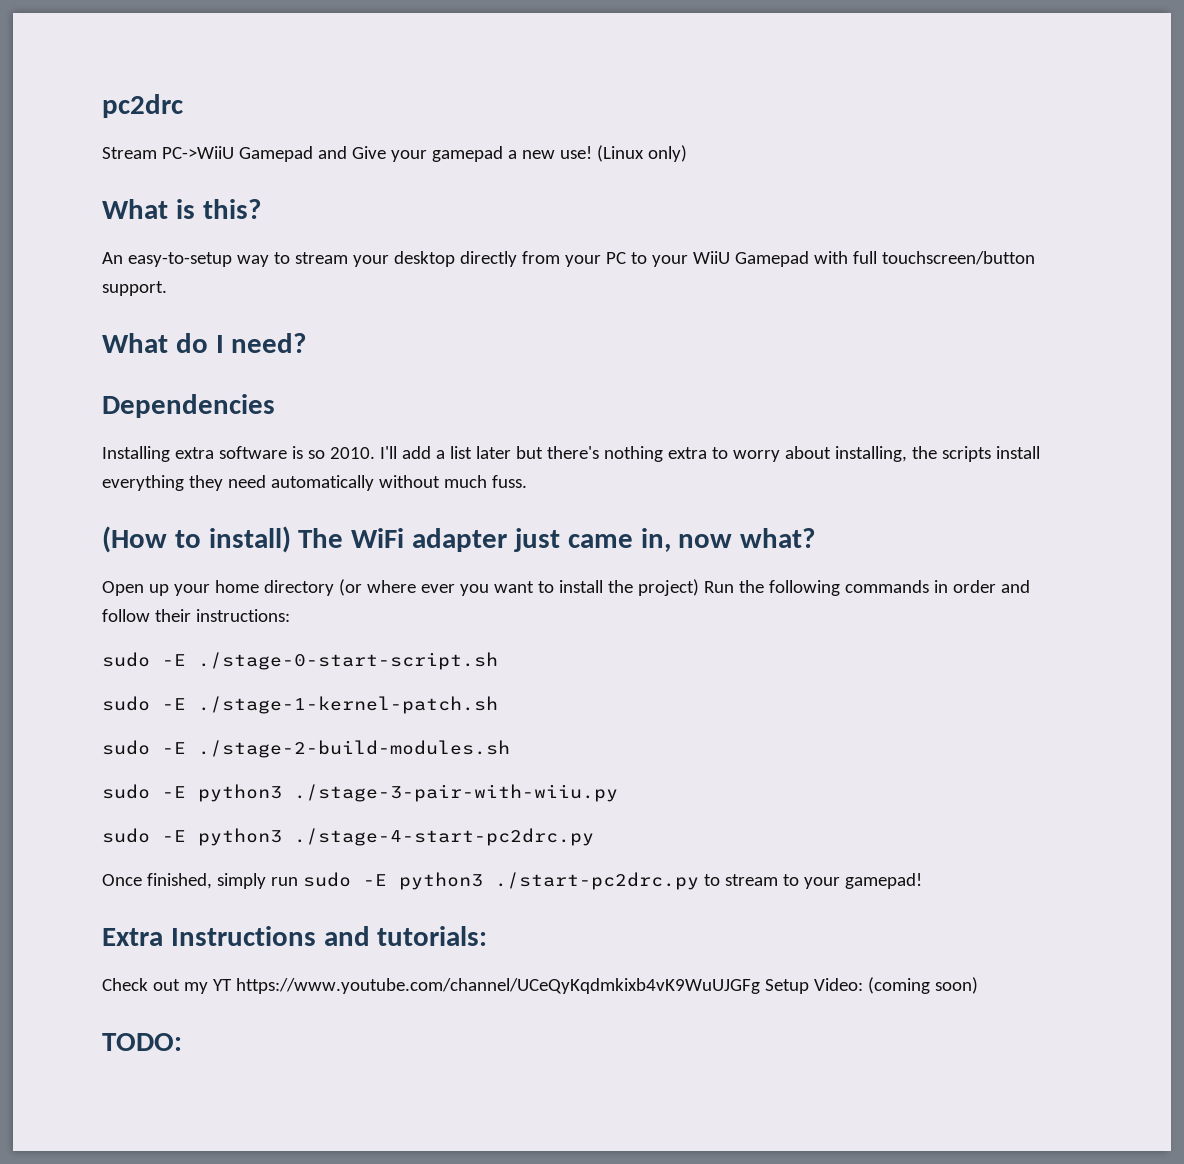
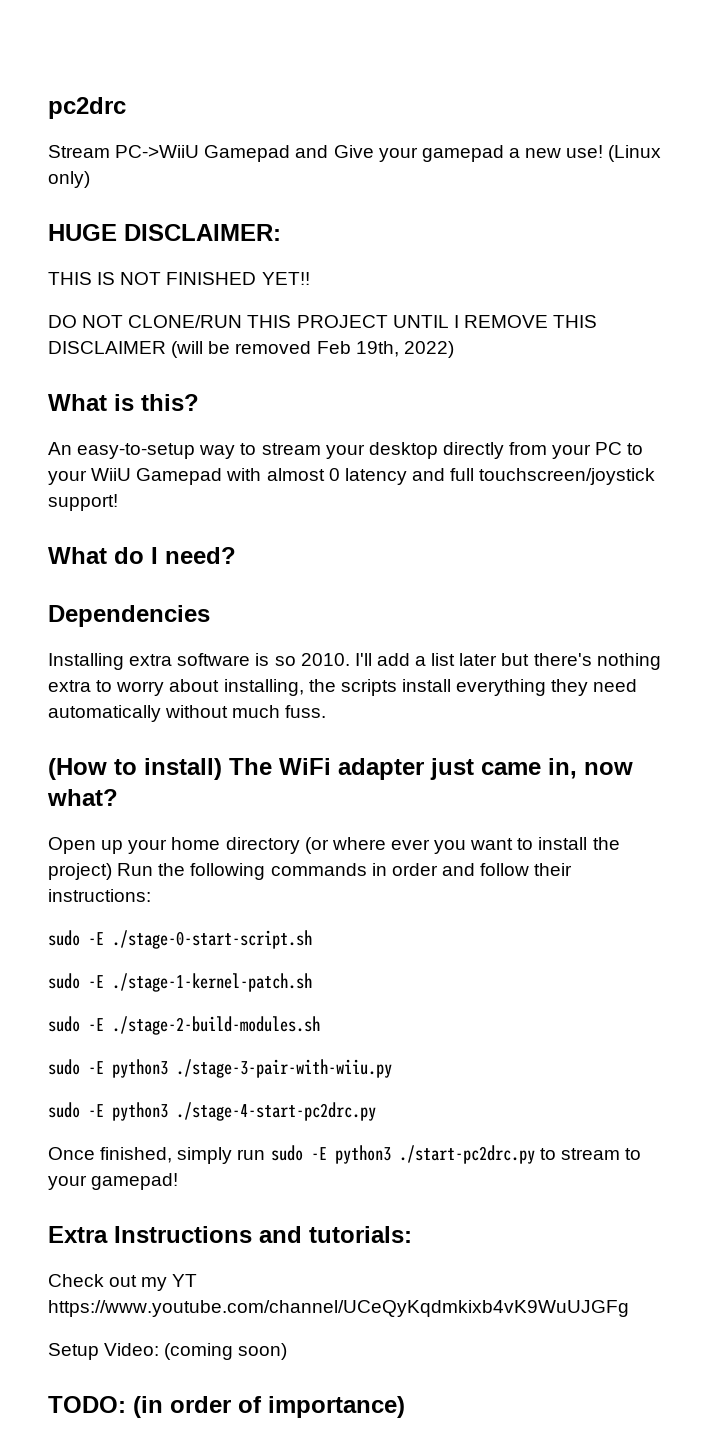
+ HUGE DISCLAIMER:
+ THIS IS NOT FINISHED YET!!
+ DO NOT CLONE/RUN THIS PROJECT UNTIL I REMOVE THIS DISCLAIMER (will be removed Feb 19th, 2022)
- An easy-to-setup way to stream your desktop directly from your PC to your WiiU Gamepad with full touchscreen/button support.
+ An easy-to-setup way to stream your desktop directly from your PC to your WiiU Gamepad with almost 0 latency and full touchscreen/joystick support!
- Check out my YT https://www.youtube.com/channel/UCeQyKqdmkixb4vK9WuUJGFg Setup Video: (coming soon)
+ Check out my YT https://www.youtube.com/channel/UCeQyKqdmkixb4vK9WuUJGFg
+ Setup Video: (coming soon)
- TODO:
+ TODO: (in order of importance)

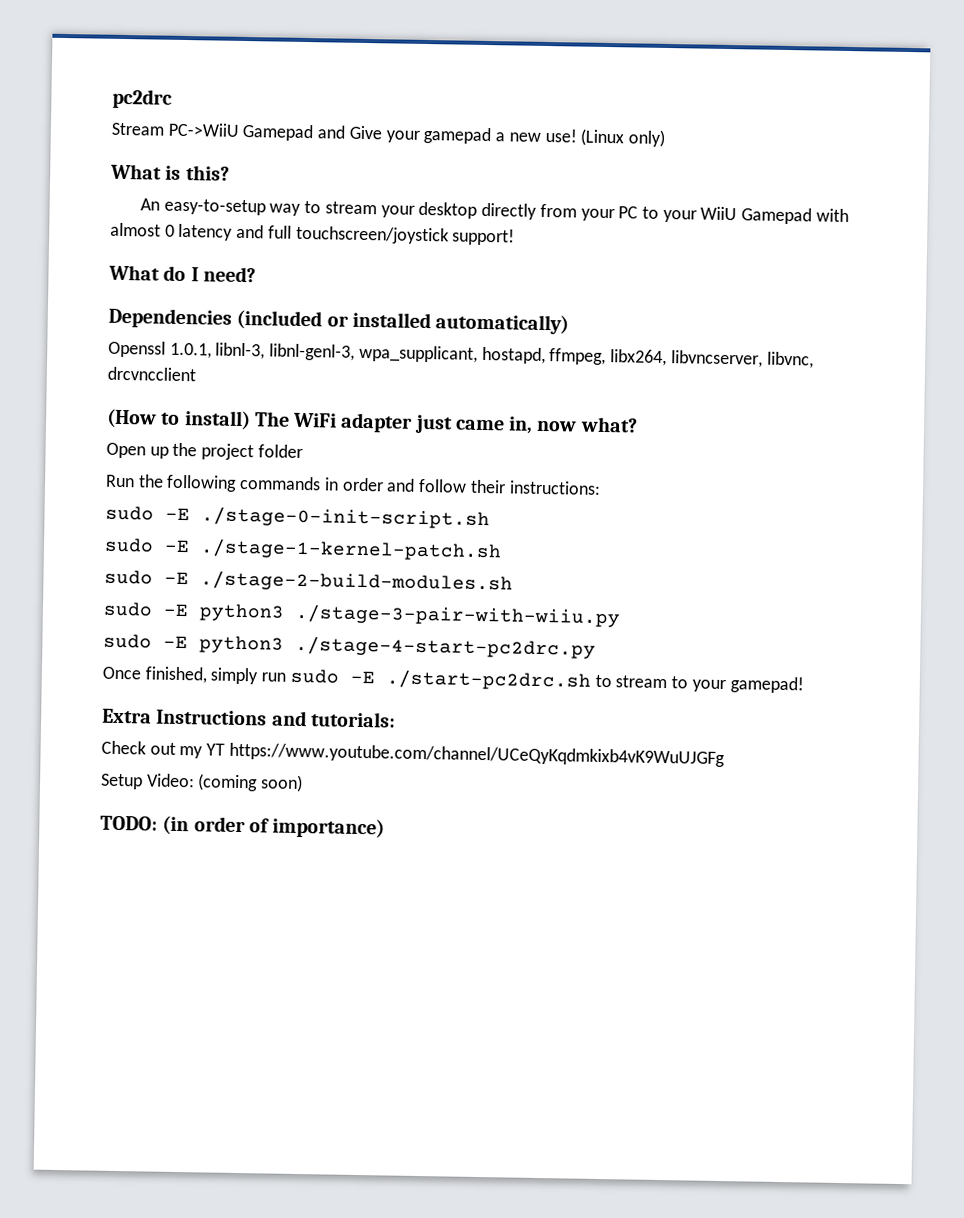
- HUGE DISCLAIMER:
- THIS IS NOT FINISHED YET!!
- DO NOT CLONE/RUN THIS PROJECT UNTIL I REMOVE THIS DISCLAIMER (will be removed Feb 19th, 2022)
- Dependencies
- Installing extra software is so 2010. I'll add a list later but there's nothing extra to worry about installing, the scripts install everything they need automatically without much fuss.
+ Dependencies (included or installed automatically)
+ Openssl 1.0.1, libnl-3, libnl-genl-3, wpa_supplicant, hostapd, ffmpeg, libx264, libvncserver, libvnc, drcvncclient
- Open up your home directory (or where ever you want to install the project) Run the following commands in order and follow their instructions:
+ Open up the project folder
+ Run the following commands in order and follow their instructions:
- sudo -E ./stage-0-start-script.sh
+ sudo -E ./stage-0-init-script.sh
- Once finished, simply run sudo -E python3 ./start-pc2drc.py to stream to your gamepad!
+ Once finished, simply run sudo -E ./start-pc2drc.sh to stream to your gamepad!

